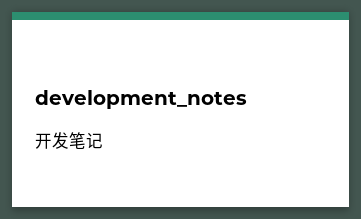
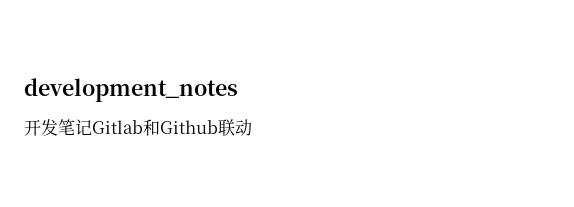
- 开发笔记
+ 开发笔记Gitlab和Github联动

